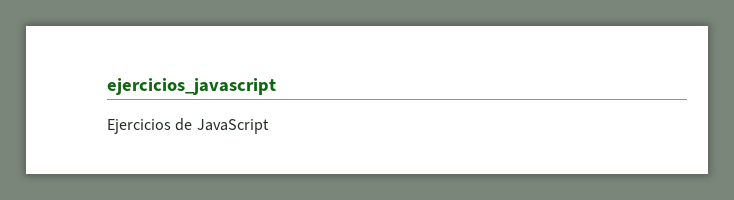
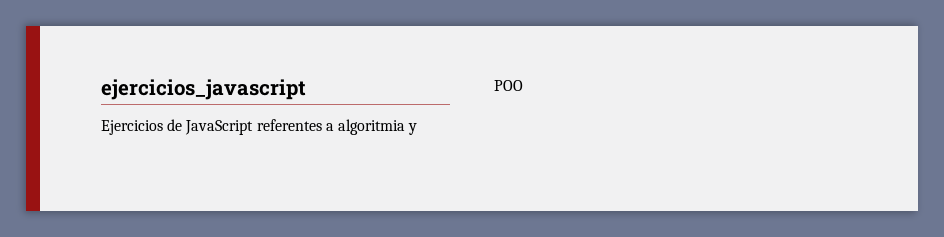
- Ejercicios de JavaScript
+ Ejercicios de JavaScript referentes a algoritmia y POO

